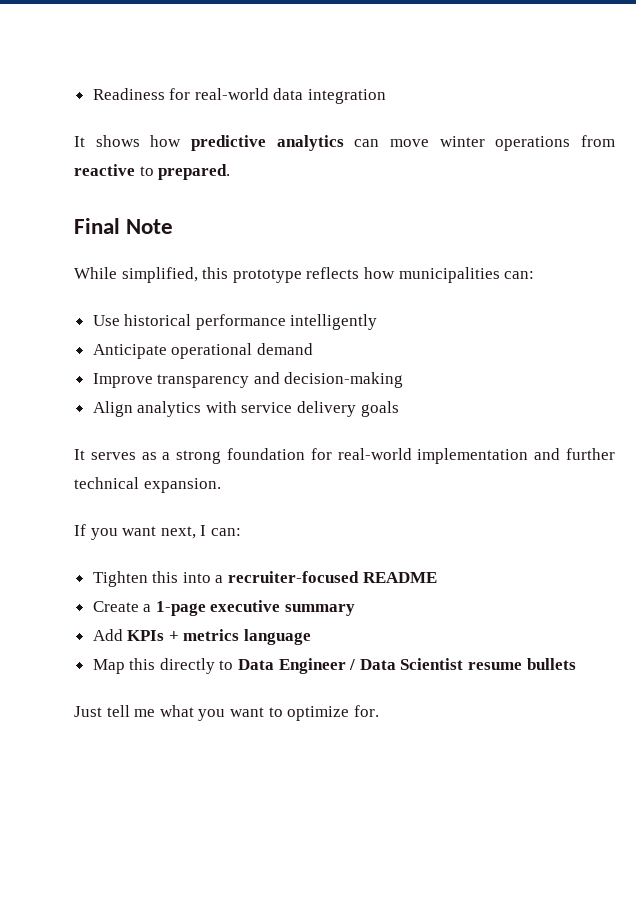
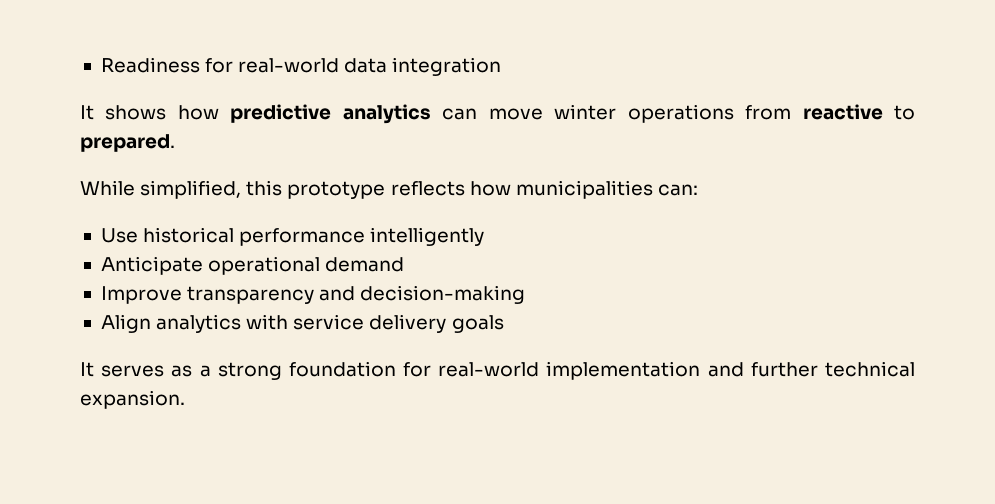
- Final Note
- If you want next, I can:
- Tighten this into a recruiter-focused README
- Create a 1-page executive summary
- Add KPIs + metrics language
- Map this directly to Data Engineer / Data Scientist resume bullets
- Just tell me what you want to optimize for.

